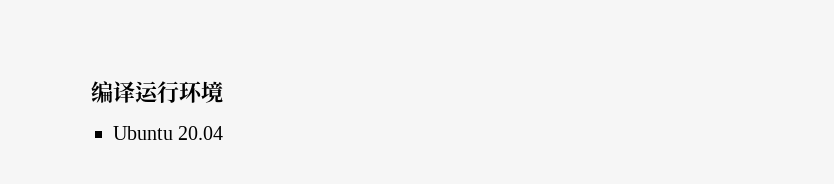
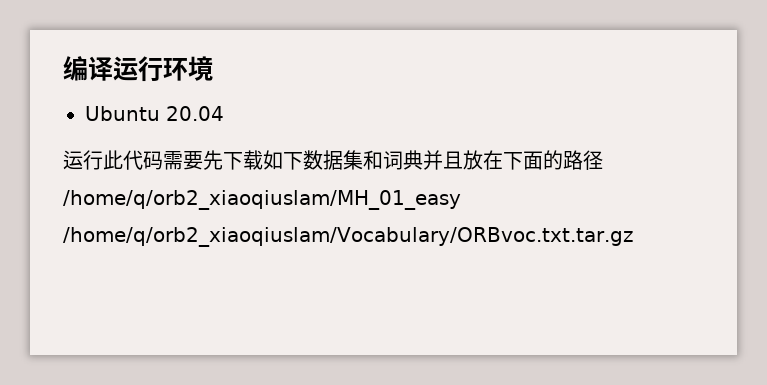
+ 运行此代码需要先下载如下数据集和词典并且放在下面的路径/home/q/orb2_xiaoqiuslam/MH_01_easy /home/q/orb2_xiaoqiuslam/Vocabulary/ORBvoc.txt.tar.gz

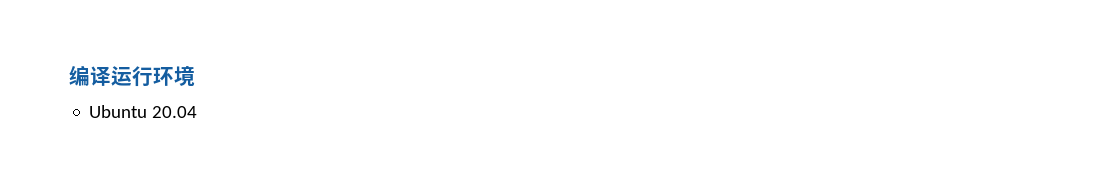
- 运行此代码需要先下载如下数据集和词典并且放在下面的路径/home/q/orb2_xiaoqiuslam/MH_01_easy /home/q/orb2_xiaoqiuslam/Vocabulary/ORBvoc.txt.tar.gz

